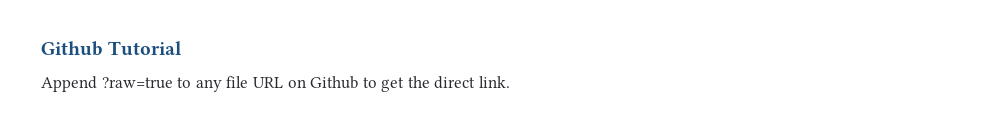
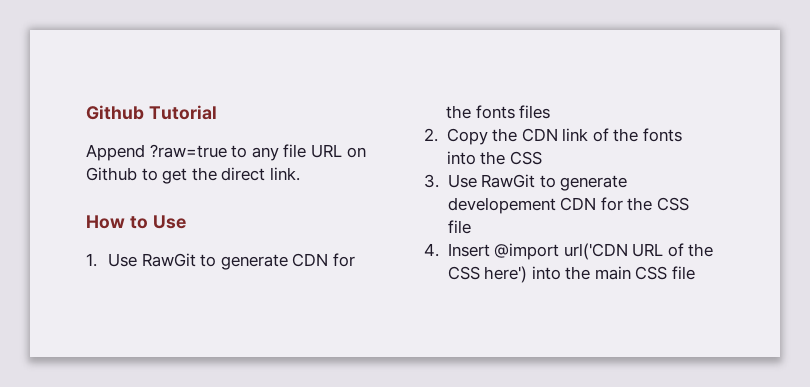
+ How to Use
+ 1. Use RawGit to generate CDN for the fonts files
+ 2. Copy the CDN link of the fonts into the CSS
+ 3. Use RawGit to generate developement CDN for the CSS file
+ 4. Insert @import url('CDN URL of the CSS here') into the main CSS file

